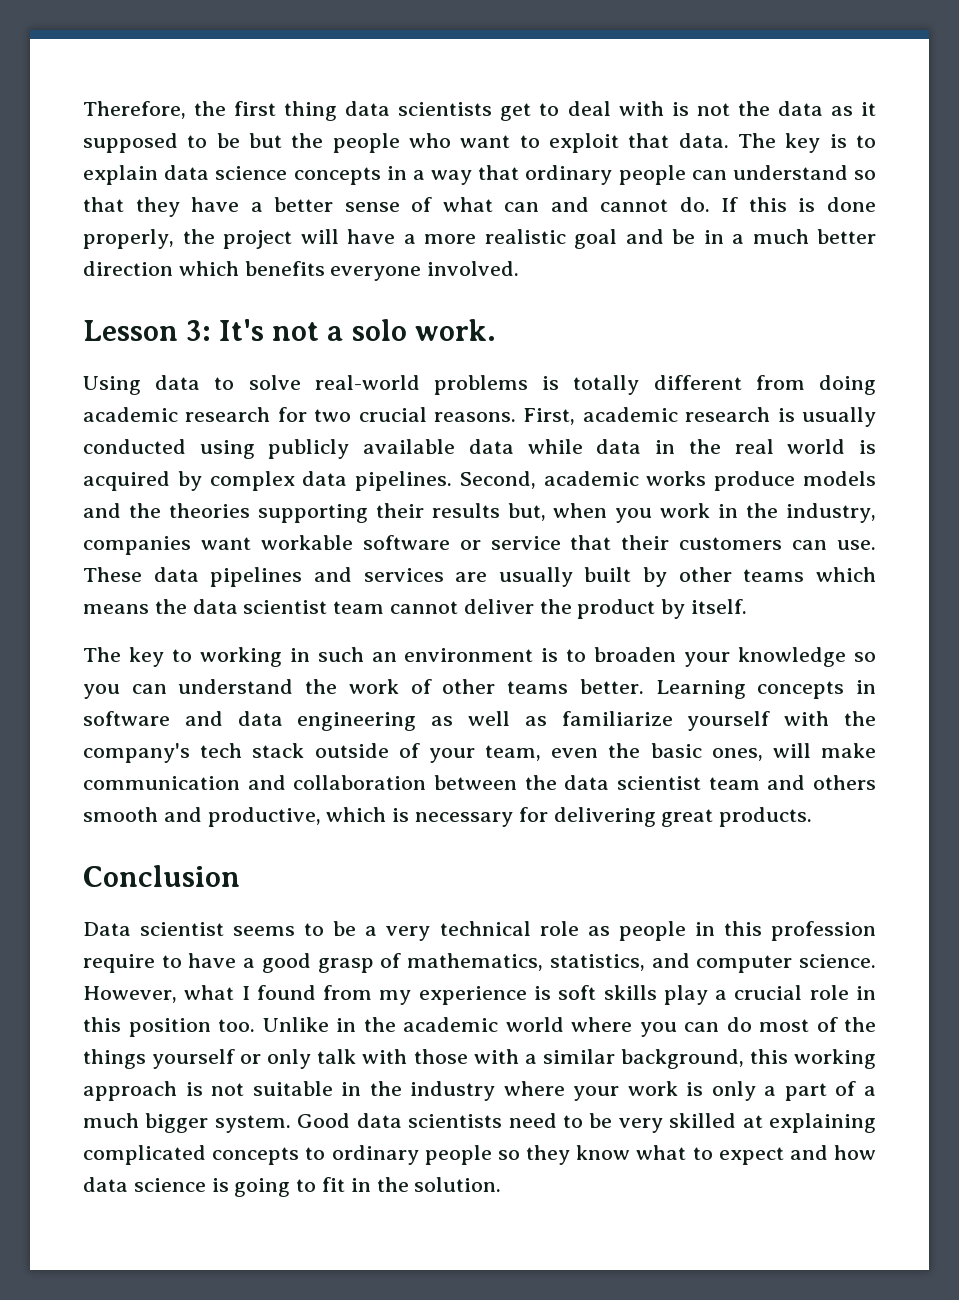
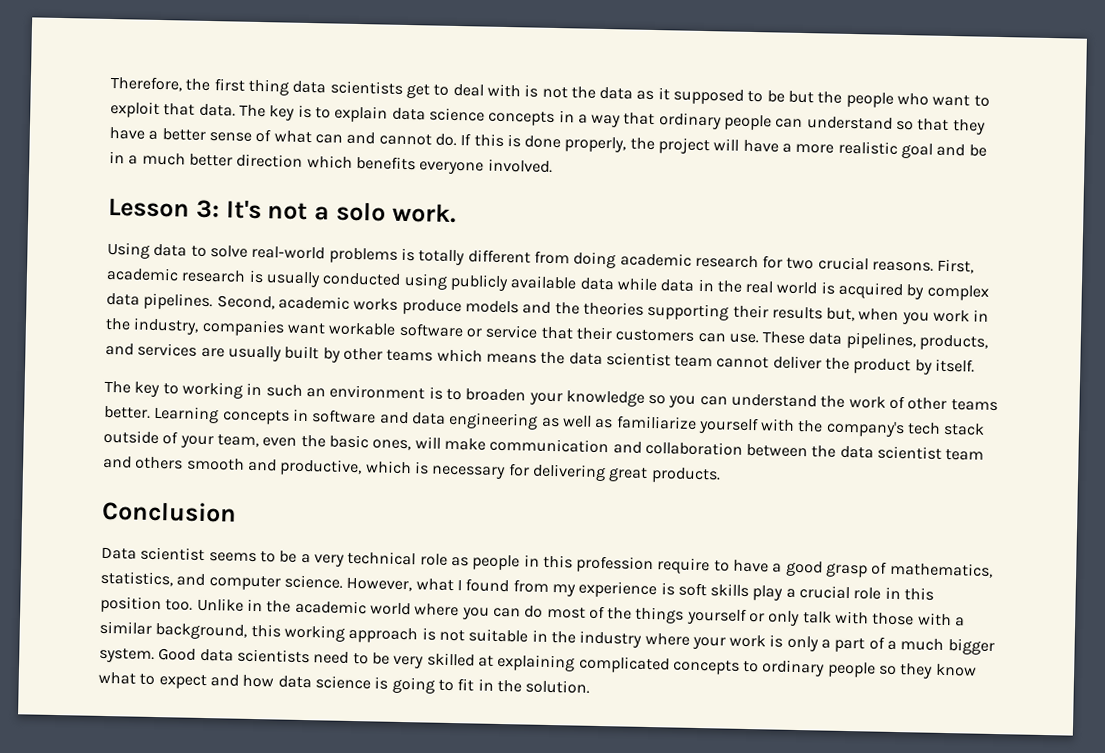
- These data pipelines and services are usually built by other teams which means the data scientist team cannot deliver the product by itself.
+ These data pipelines, products, and services are usually built by other teams which means the data scientist team cannot deliver the product by itself.

